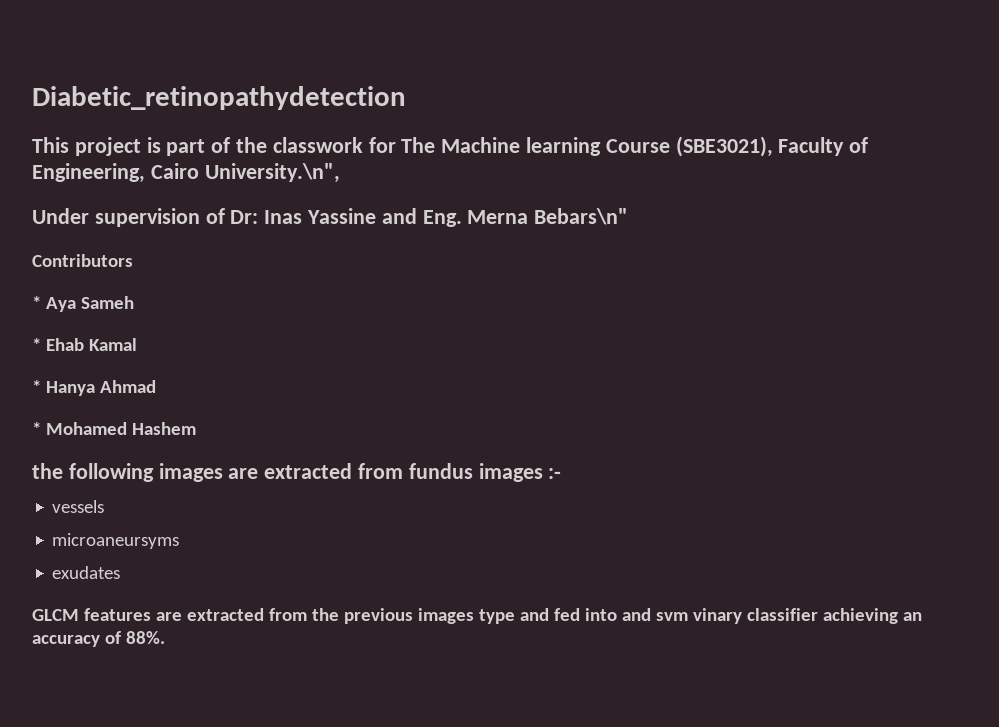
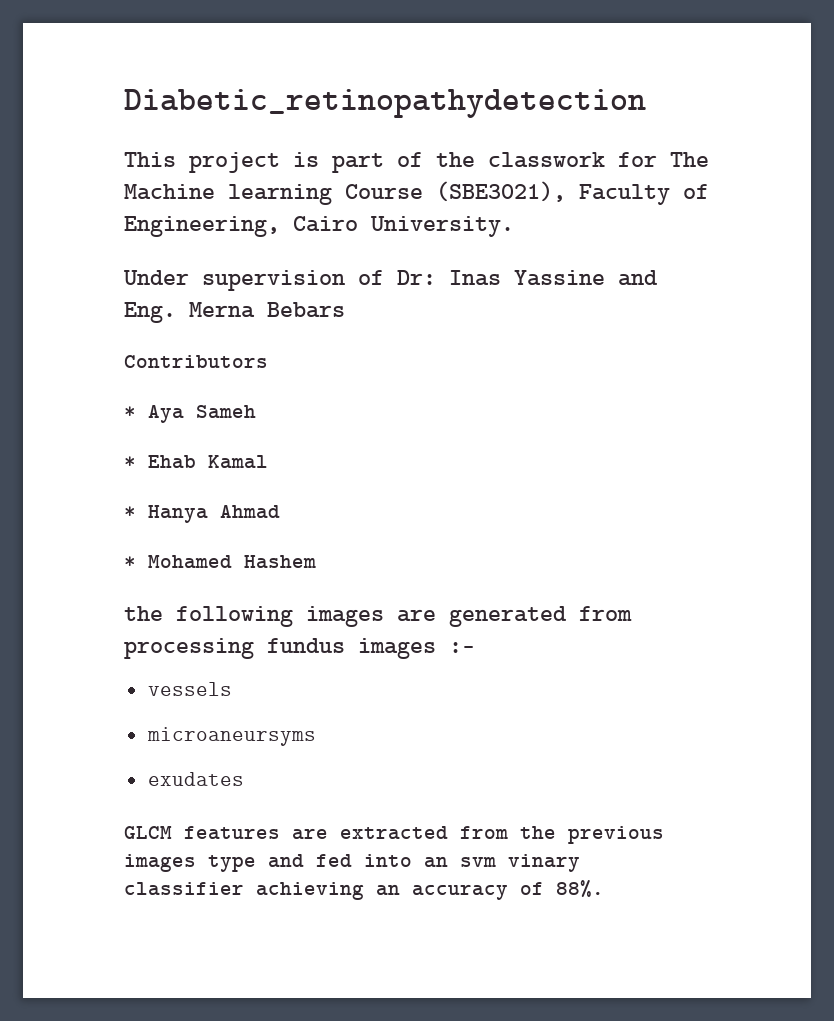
- This project is part of the classwork for The Machine learning Course (SBE3021), Faculty of Engineering, Cairo University.\n",
+ This project is part of the classwork for The Machine learning Course (SBE3021), Faculty of Engineering, Cairo University.
- Under supervision of Dr: Inas Yassine and Eng. Merna Bebars\n"
+ Under supervision of Dr: Inas Yassine and Eng. Merna Bebars
- the following images are extracted from fundus images :-
+ the following images are generated from processing fundus images :-
- GLCM features are extracted from the previous images type and fed into and svm vinary classifier achieving an accuracy of 88%.
+ GLCM features are extracted from the previous images type and fed into an svm vinary classifier achieving an accuracy of 88%.

